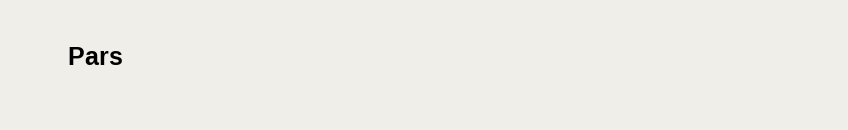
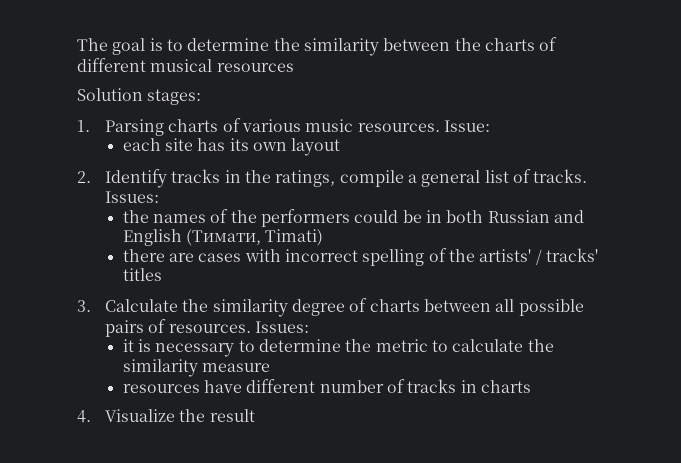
- Pars
+ The goal is to determine the similarity between the charts of different musical resources
+ Solution stages:
+ 1. Parsing charts of various music resources. Issue:
+ each site has its own layout
+ 2. Identify tracks in the ratings, compile a general list of tracks. Issues:
+ the names of the performers could be in both Russian and English (Тимати, Timati)
+ there are cases with incorrect spelling of the artists' / tracks' titles
+ 3. Calculate the similarity degree of charts between all possible pairs of resources. Issues:
+ it is necessary to determine the metric to calculate the similarity measure
+ resources have different number of tracks in charts
+ 4. Visualize the result

